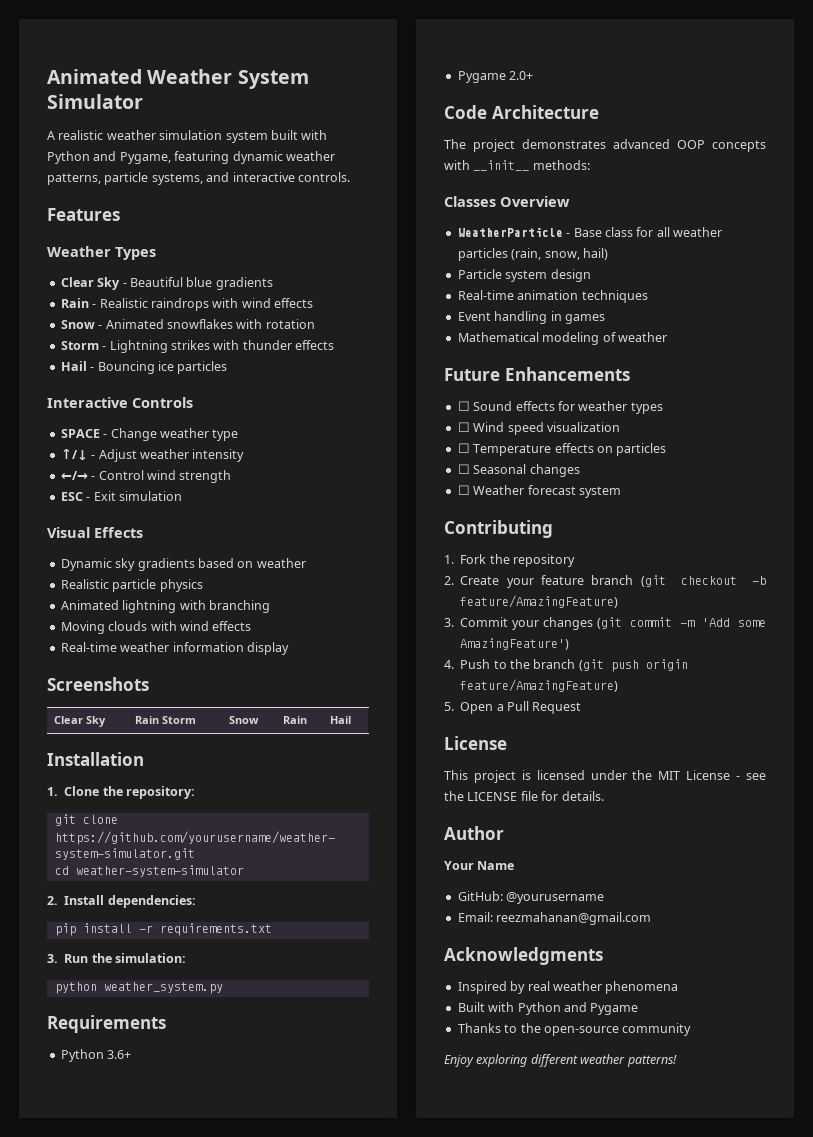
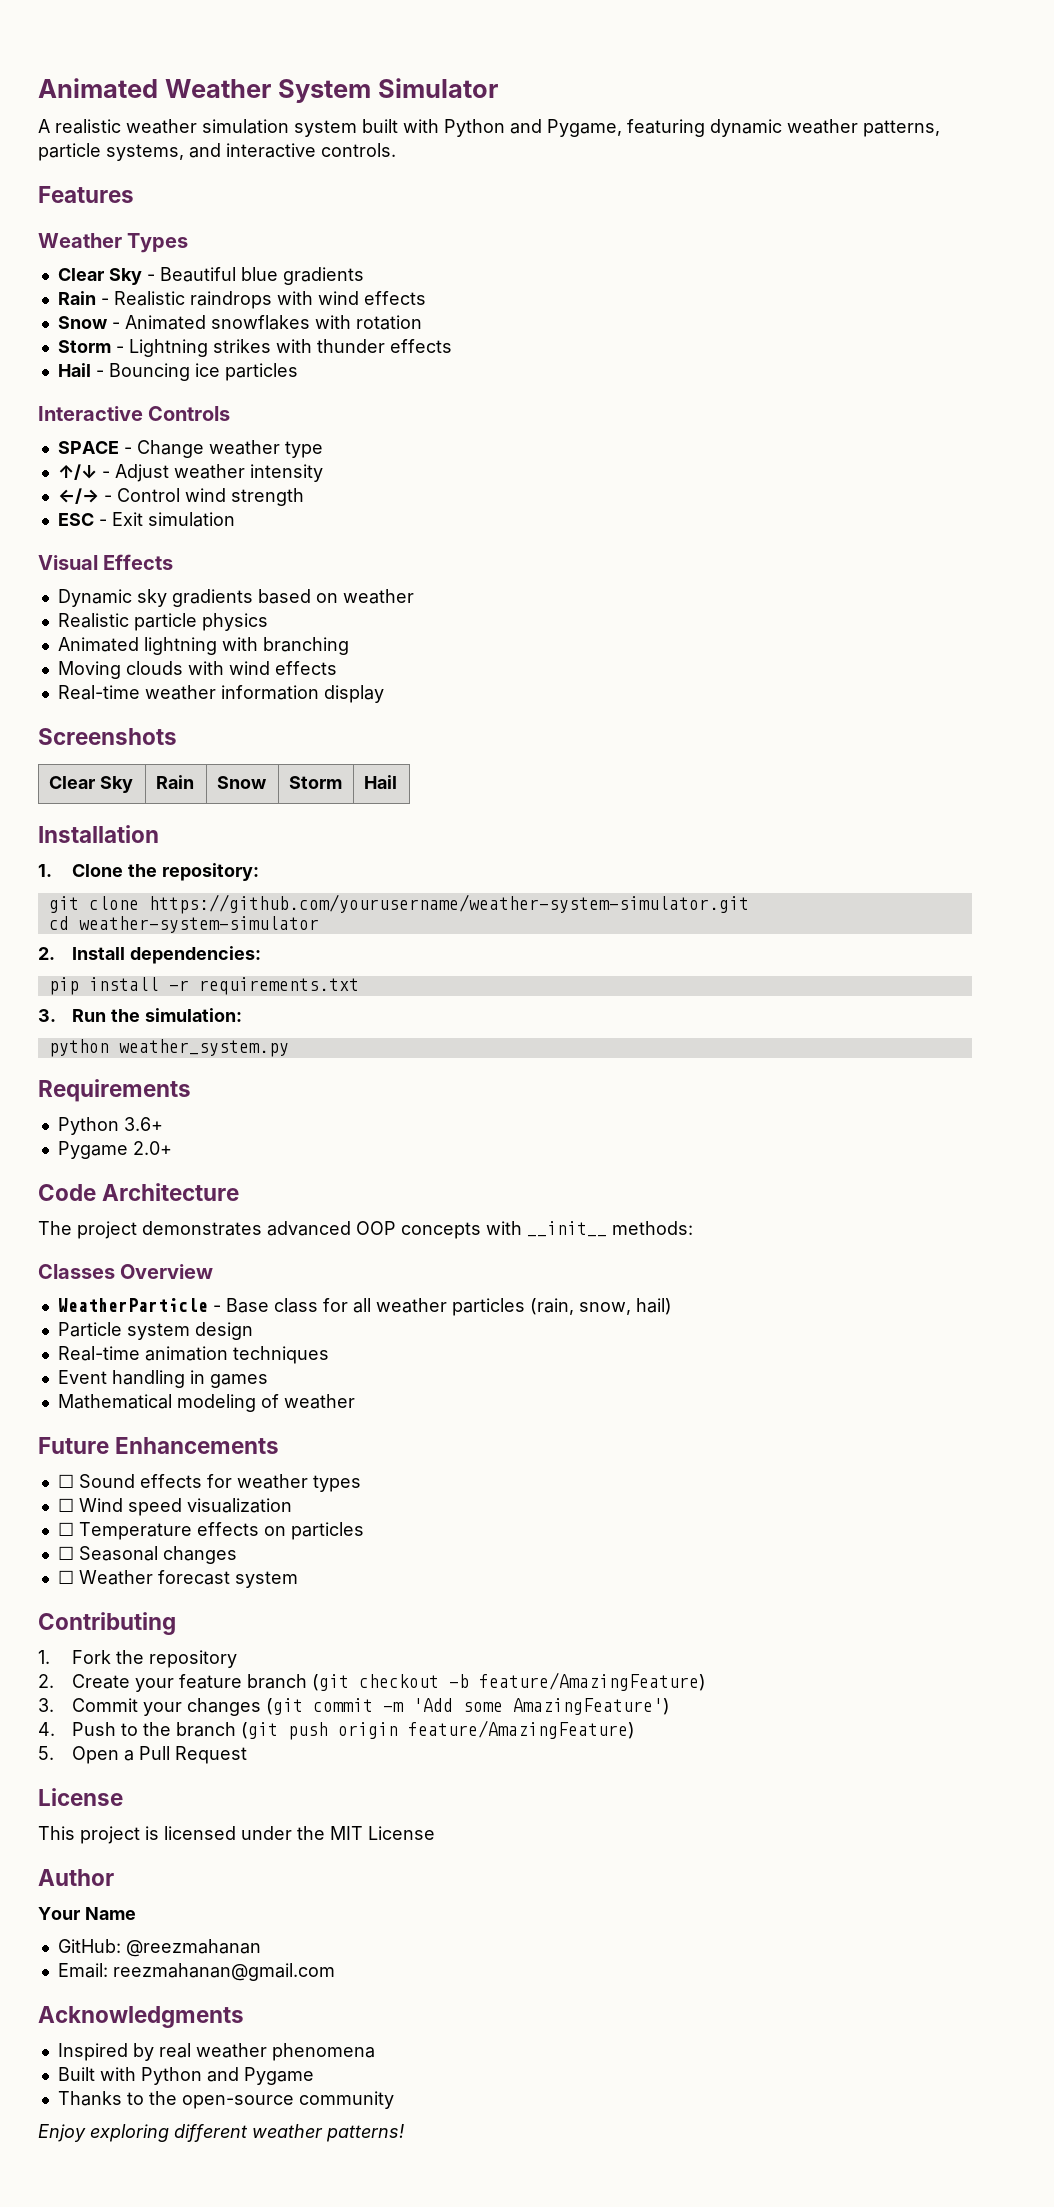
- Clear Sky | Rain Storm | Snow | Rain | Hail
+ Clear Sky | Rain | Snow | Storm | Hail
- This project is licensed under the MIT License - see the LICENSE file for details.
+ This project is licensed under the MIT License
- GitHub: @yourusername
+ GitHub: @reezmahanan

